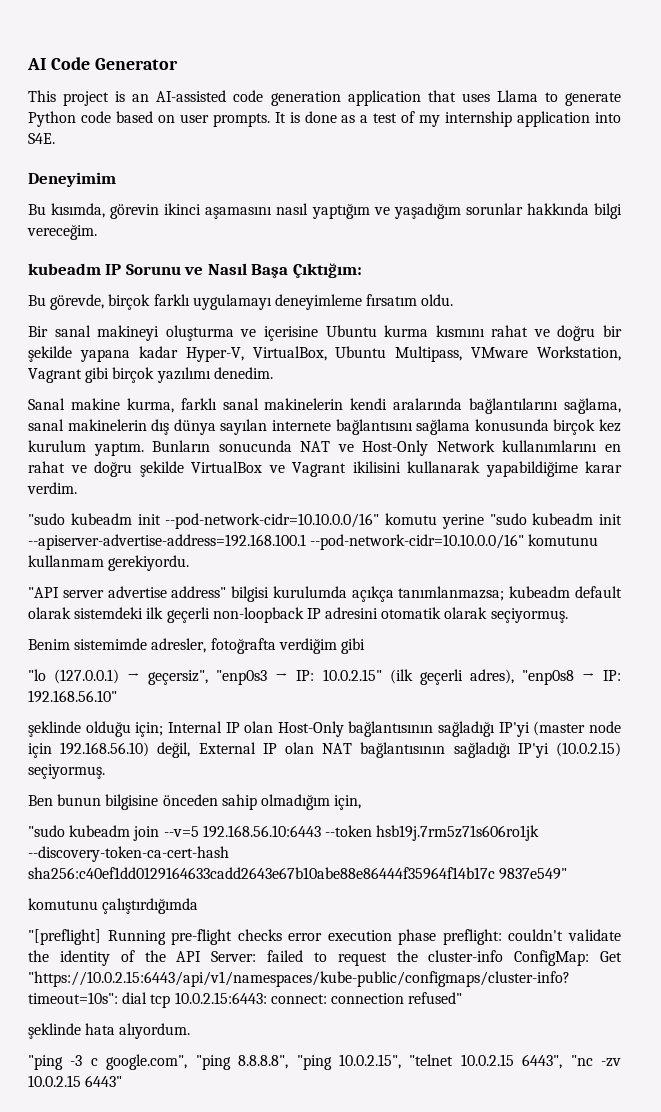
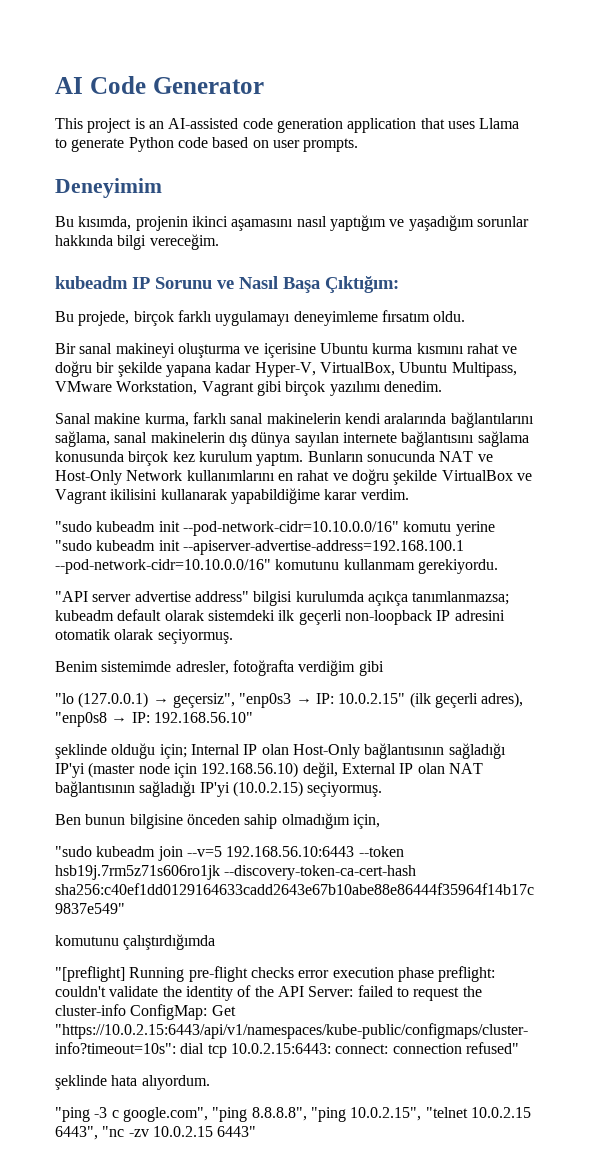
- It is done as a test of my internship application into S4E.
- Bu kısımda, görevin ikinci aşamasını nasıl yaptığım ve yaşadığım sorunlar hakkında bilgi vereceğim.
+ Bu kısımda, projenin ikinci aşamasını nasıl yaptığım ve yaşadığım sorunlar hakkında bilgi vereceğim.
- Bu görevde, birçok farklı uygulamayı deneyimleme fırsatım oldu.
+ Bu projede, birçok farklı uygulamayı deneyimleme fırsatım oldu.

